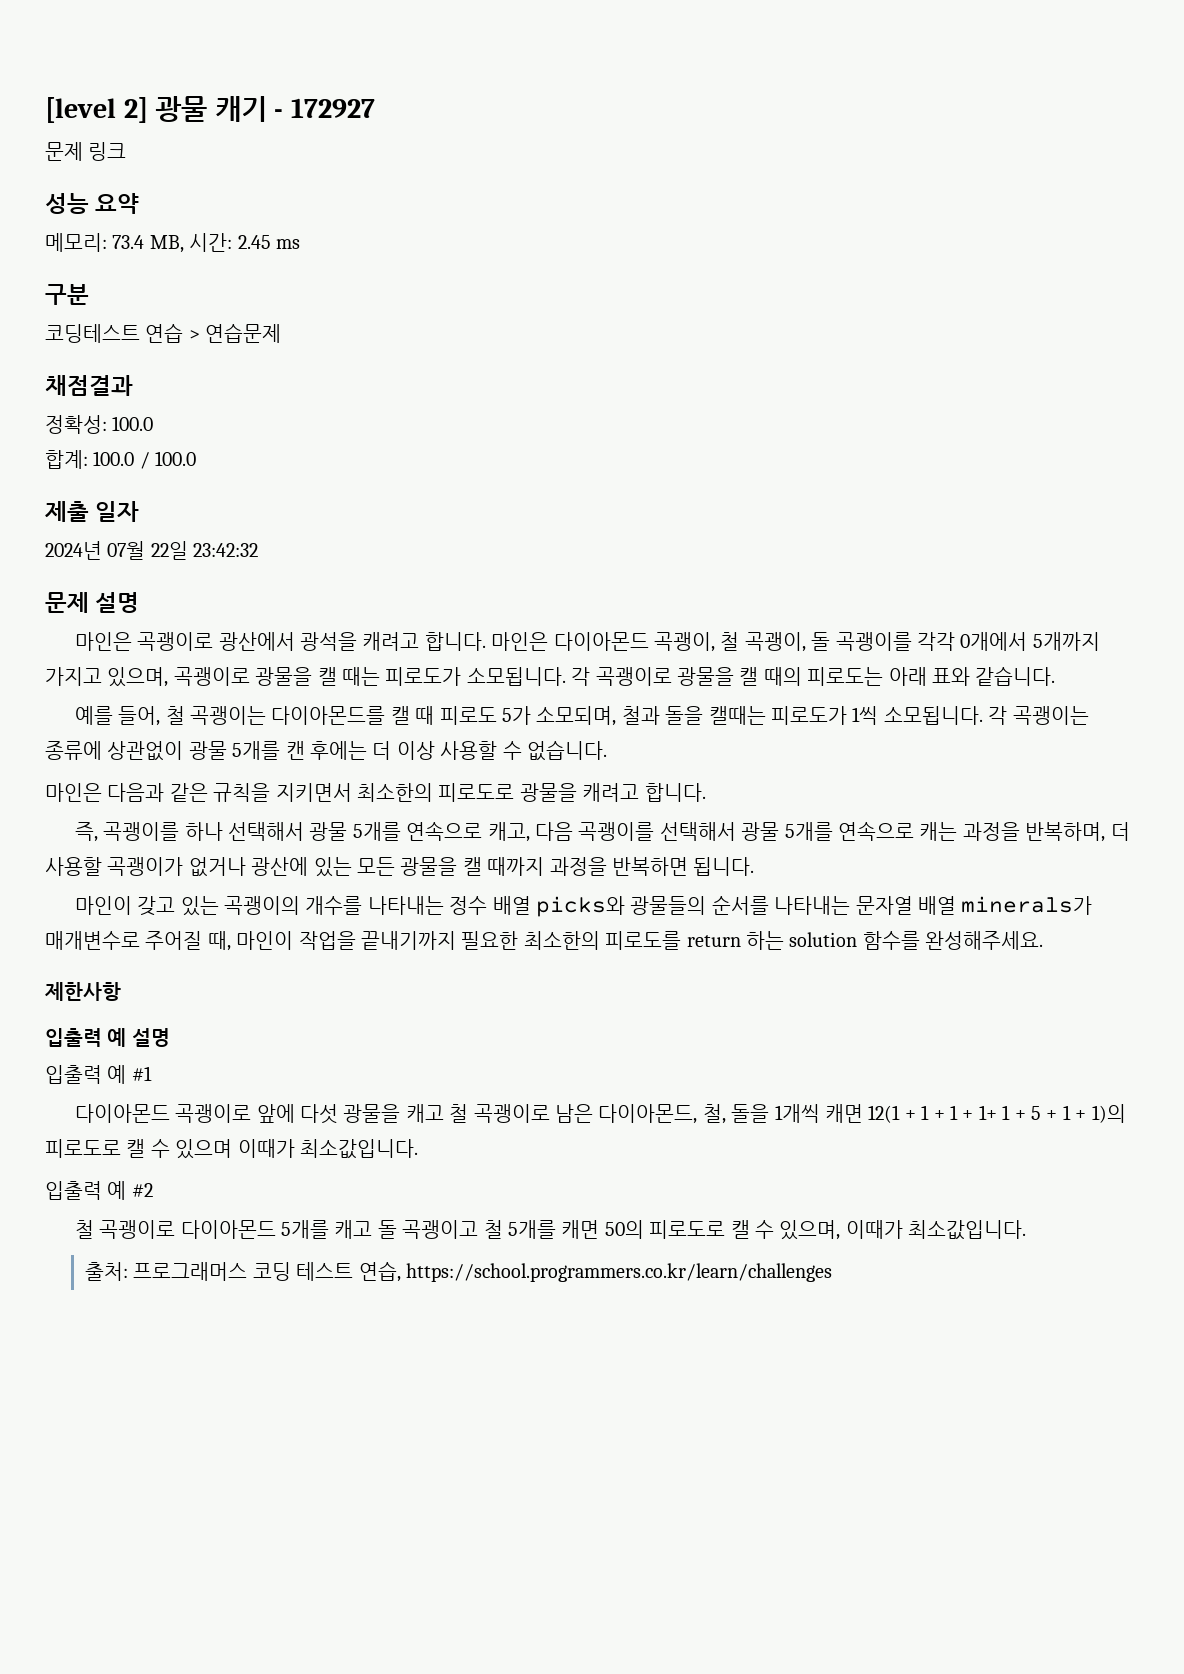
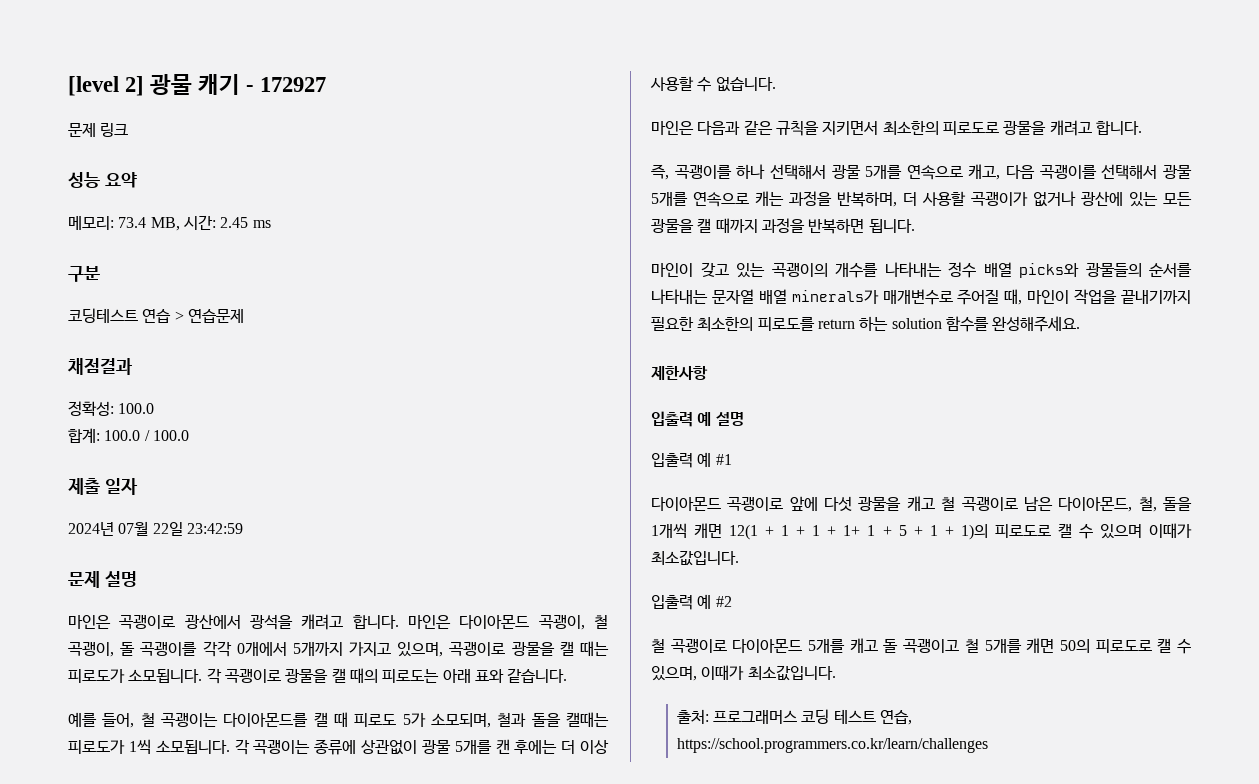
- 2024년 07월 22일 23:42:32
+ 2024년 07월 22일 23:42:59

